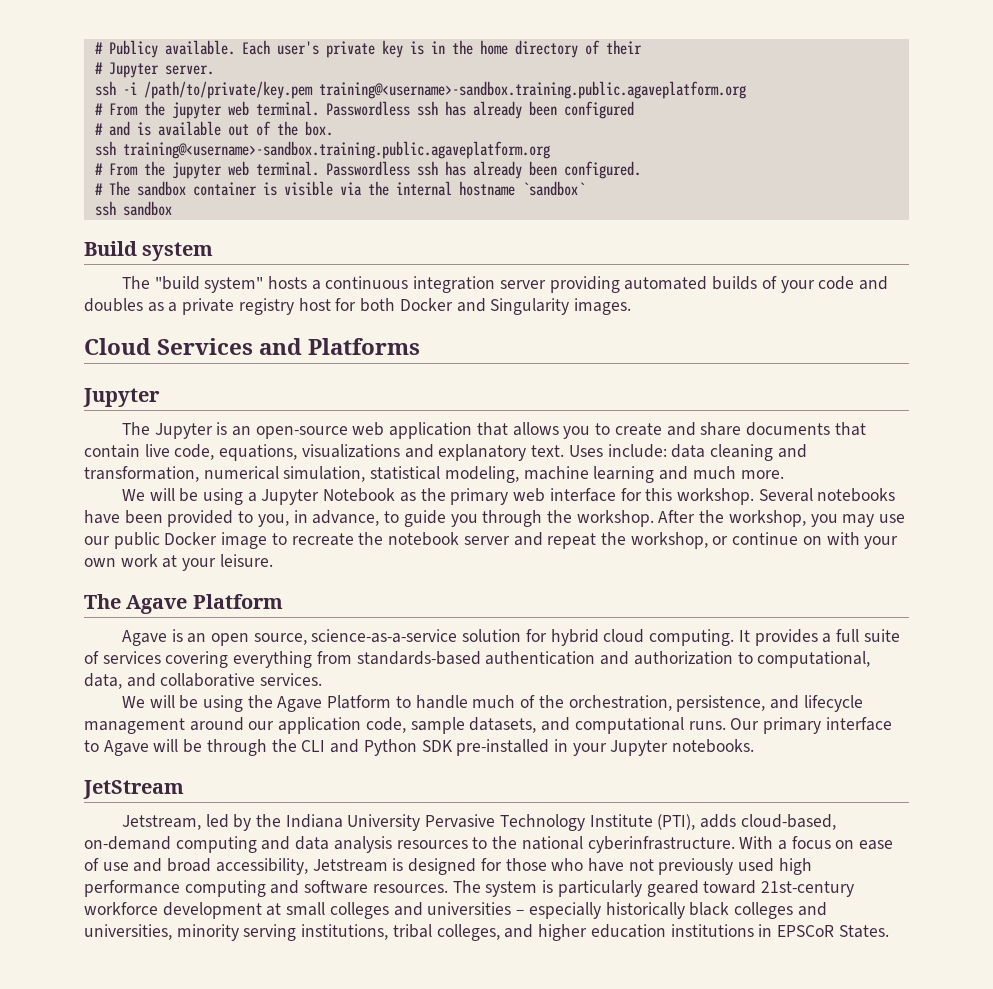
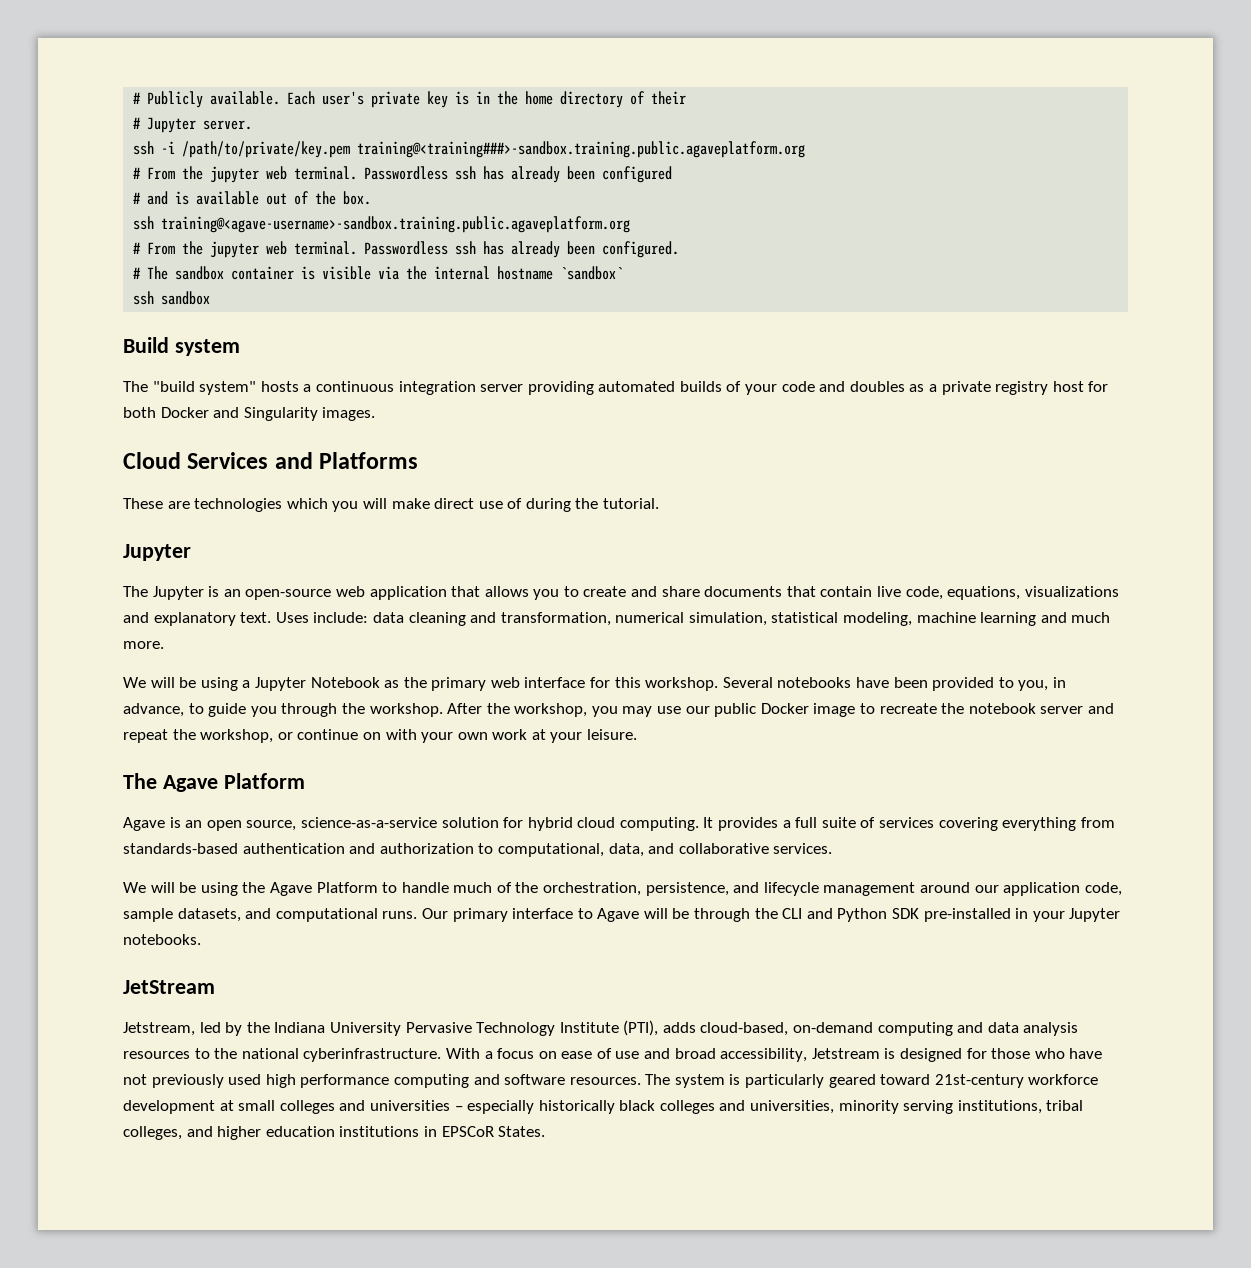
- # Publicy available.
+ # Publicly available.
- ssh -i /path/to/private/key.pem training@<username>-sandbox.training.public.agaveplatform.org
+ ssh -i /path/to/private/key.pem training@<training###>-sandbox.training.public.agaveplatform.org
- ssh training@<username>-sandbox.training.public.agaveplatform.org
+ ssh training@<agave-username>-sandbox.training.public.agaveplatform.org
+ These are technologies which you will make direct use of during the tutorial.

